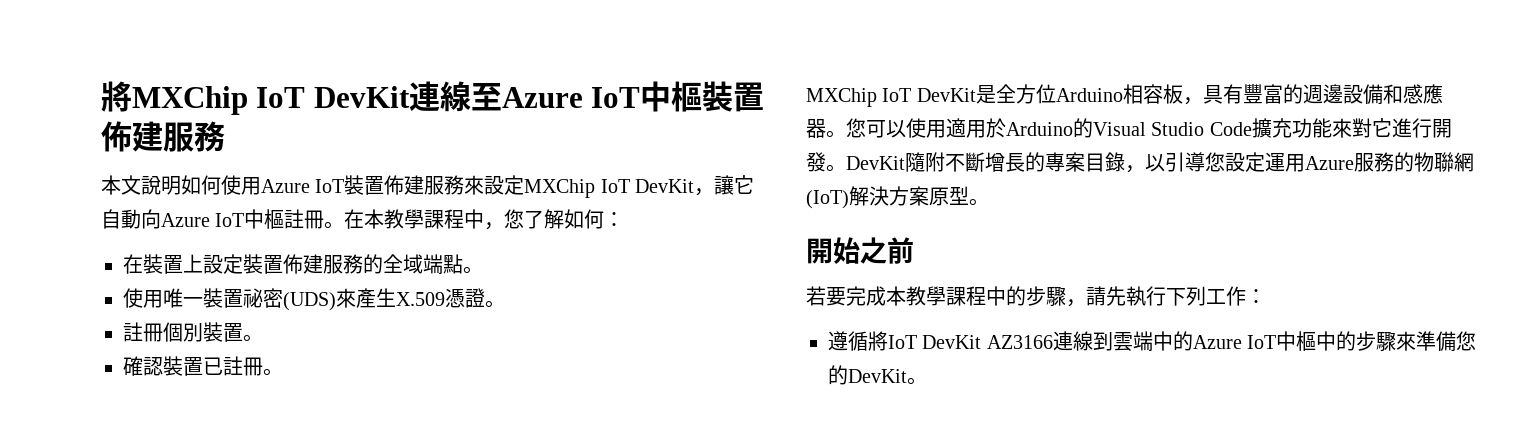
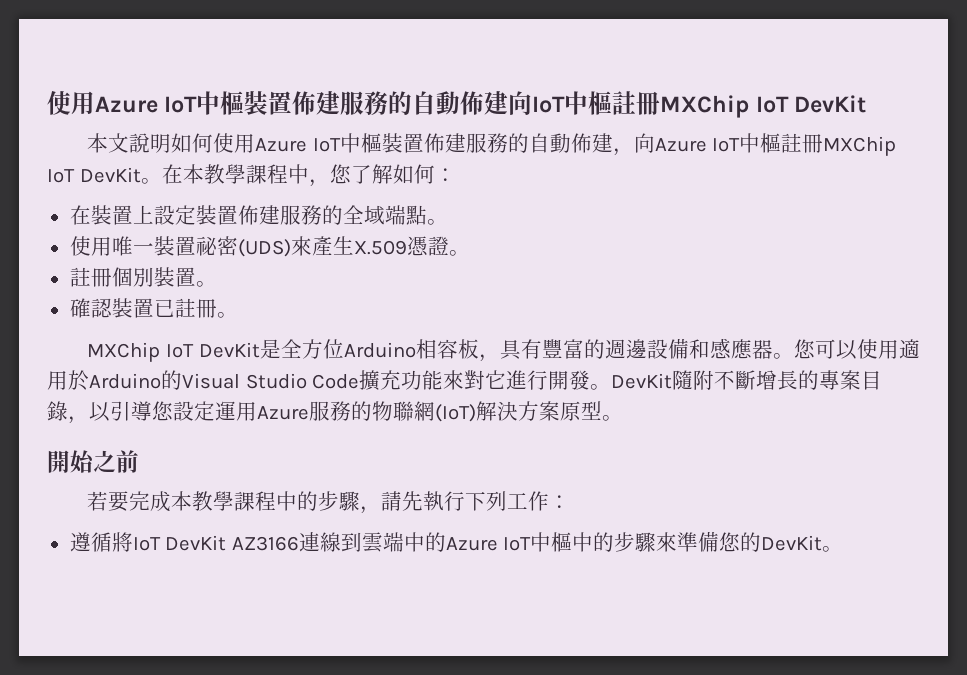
- 將MXChip IoT DevKit連線至Azure IoT中樞裝置佈建服務
+ 使用Azure IoT中樞裝置佈建服務的自動佈建向IoT中樞註冊MXChip IoT DevKit
- 本文說明如何使用Azure IoT裝置佈建服務來設定MXChip IoT DevKit，讓它自動向Azure IoT中樞註冊。
+ 本文說明如何使用Azure IoT中樞裝置佈建服務的自動佈建，向Azure IoT中樞註冊MXChip IoT DevKit。

